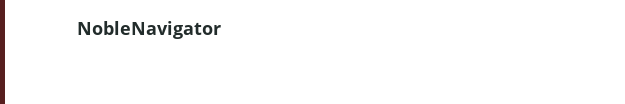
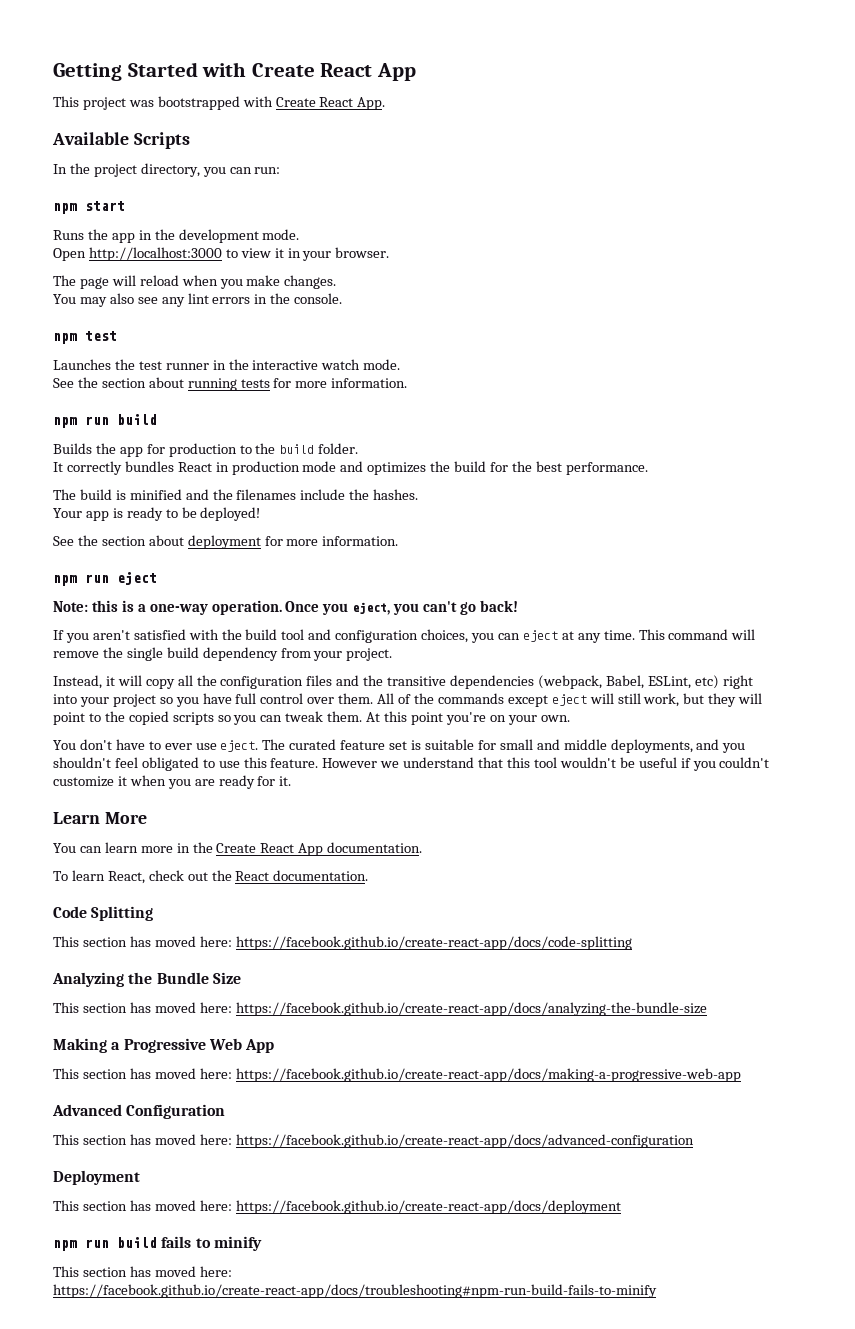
- NobleNavigator
+ Getting Started with Create React App
+ This project was bootstrapped with Create React App.
+ Available Scripts
+ In the project directory, you can run:
+ npm start
+ Runs the app in the development mode.
+ Open http://localhost:3000 to view it in your browser.
+ The page will reload when you make changes.
+ You may also see any lint errors in the console.
+ npm test
+ Launches the test runner in the interactive watch mode.
+ See the section about running tests for more information.
+ npm run build
+ Builds the app for production to the build folder.
+ It correctly bundles React in production mode and optimizes the build for the best performance.
+ The build is minified and the filenames include the hashes.
+ Your app is ready to be deployed!
+ See the section about deployment for more information.
+ npm run eject
+ Note: this is a one-way operation. Once you eject, you can't go back!
+ If you aren't satisfied with the build tool and configuration choices, you can eject at any time. This command will remove the single build dependency from your project.
+ Instead, it will copy all the configuration files and the transitive dependencies (webpack, Babel, ESLint, etc) right into your project so you have full control over them. All of the commands except eject will still work, but they will point to the copied scripts so you can tweak them. At this point you're on your own.
+ You don't have to ever use eject. The curated feature set is suitable for small and middle deployments, and you shouldn't feel obligated to use this feature. However we understand that this tool wouldn't be useful if you couldn't customize it when you are ready for it.
+ Learn More
+ You can learn more in the Create React App documentation.
+ To learn React, check out the React documentation.
+ Code Splitting
+ This section has moved here: https://facebook.github.io/create-react-app/docs/code-splitting
+ Analyzing the Bundle Size
+ This section has moved here: https://facebook.github.io/create-react-app/docs/analyzing-the-bundle-size
+ Making a Progressive Web App
+ This section has moved here: https://facebook.github.io/create-react-app/docs/making-a-progressive-web-app
+ Advanced Configuration
+ This section has moved here: https://facebook.github.io/create-react-app/docs/advanced-configuration
+ Deployment
+ This section has moved here: https://facebook.github.io/create-react-app/docs/deployment
+ npm run build fails to minify
+ This section has moved here: https://facebook.github.io/create-react-app/docs/troubleshooting#npm-run-build-fails-to-minify

